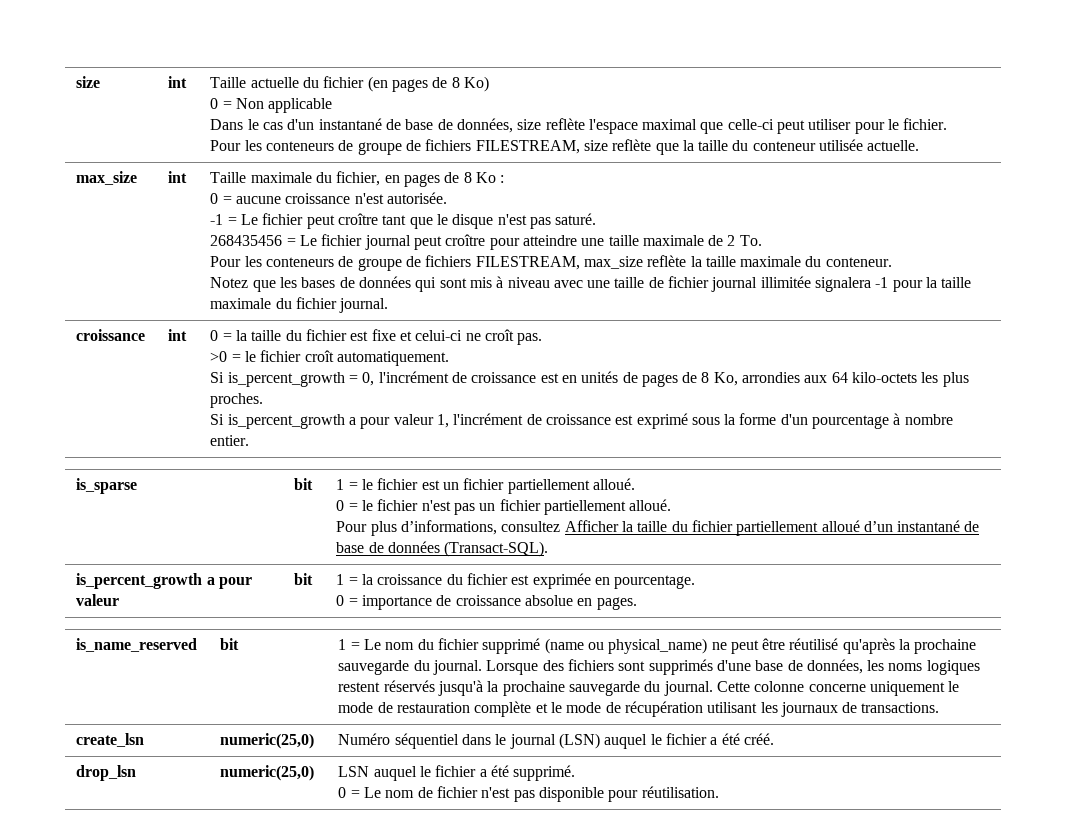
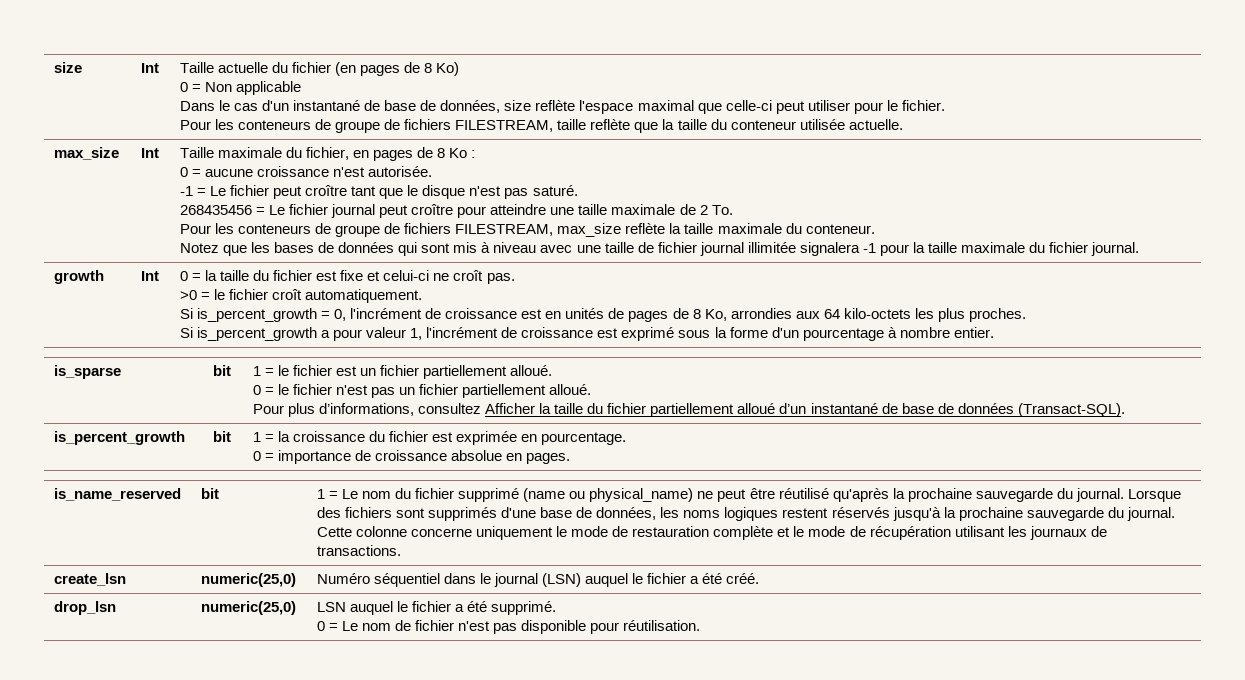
- size | int
+ size | Int
- Pour les conteneurs de groupe de fichiers FILESTREAM, size reflète que la taille du conteneur utilisée actuelle.
+ Pour les conteneurs de groupe de fichiers FILESTREAM, taille reflète que la taille du conteneur utilisée actuelle.
- max_size | int
+ max_size | Int
- croissance | int
+ growth | Int
- is_percent_growth a pour valeur | bit | 1 = la croissance du fichier est exprimée en pourcentage.
+ is_percent_growth | bit | 1 = la croissance du fichier est exprimée en pourcentage.

